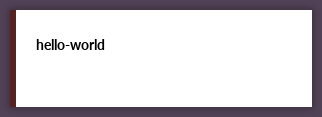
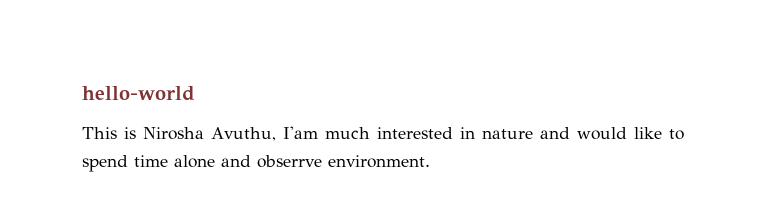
+ This is Nirosha Avuthu, I'am much interested in nature and would like to spend time alone and obserrve environment.

